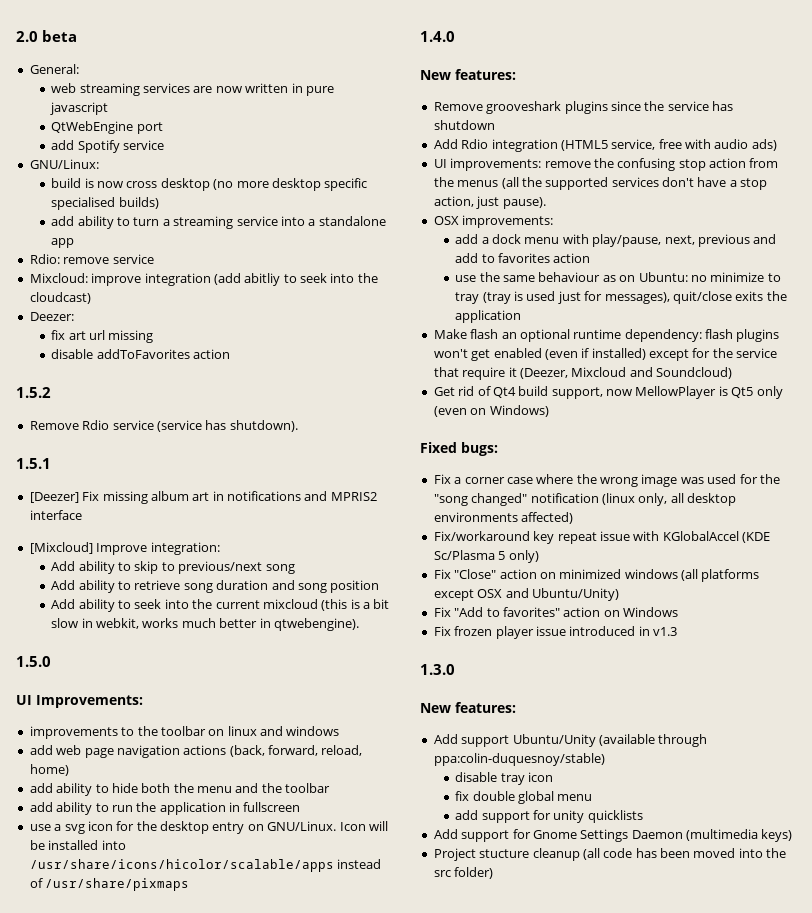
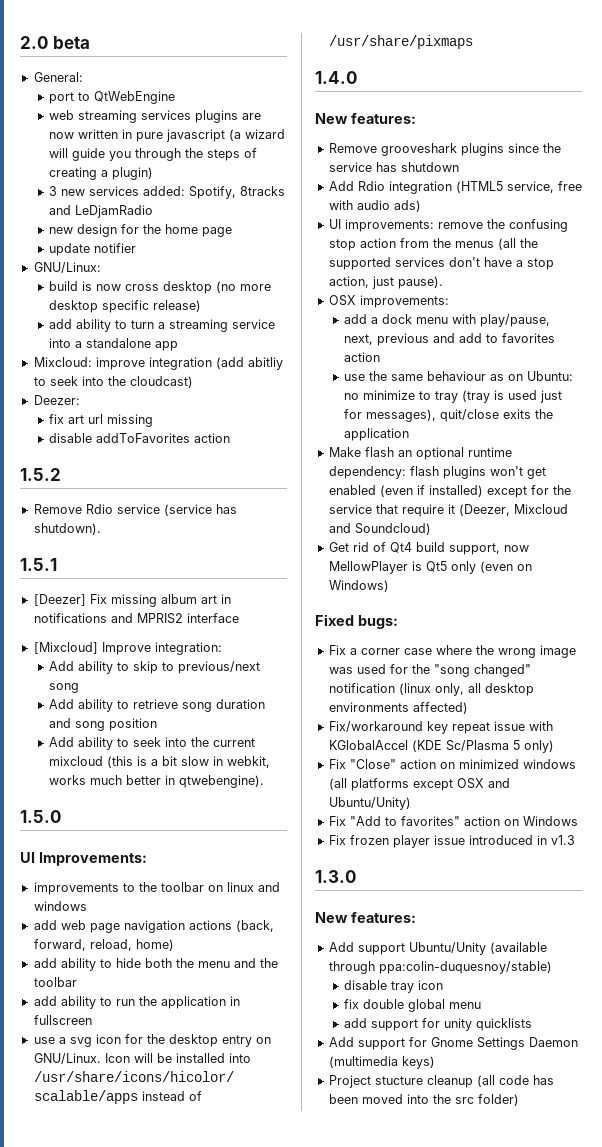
+ port to QtWebEngine
- web streaming services are now written in pure javascript
- QtWebEngine port
- add Spotify service
+ web streaming services plugins are now written in pure javascript (a wizard will guide you through the steps of creating a plugin)
+ 3 new services added: Spotify, 8tracks and LeDjamRadio
+ new design for the home page
+ update notifier
- build is now cross desktop (no more desktop specific specialised builds)
+ build is now cross desktop (no more desktop specific release)
- Rdio: remove service

